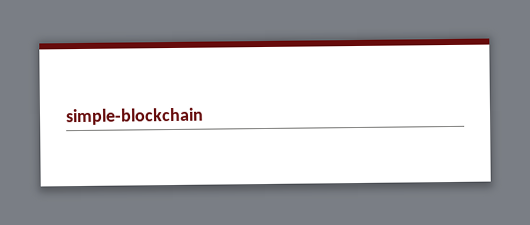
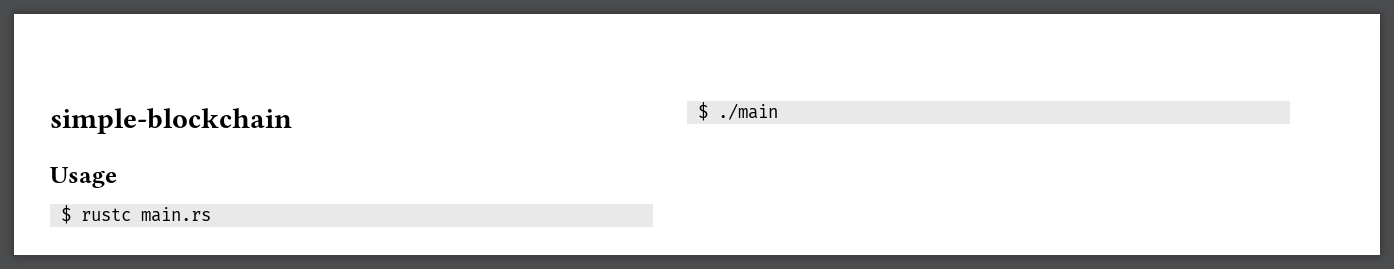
+ Usage
+ $ rustc main.rs
+ $ ./main

